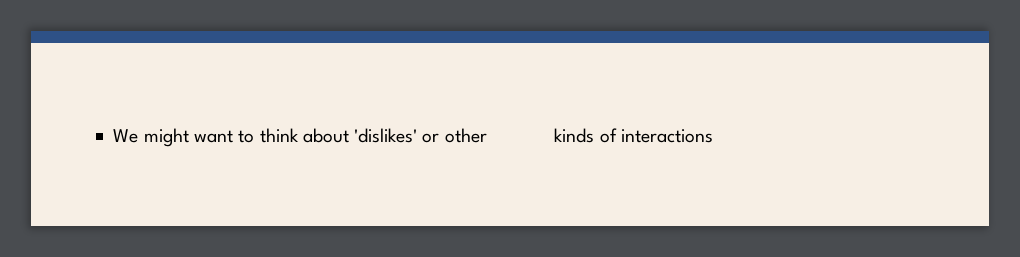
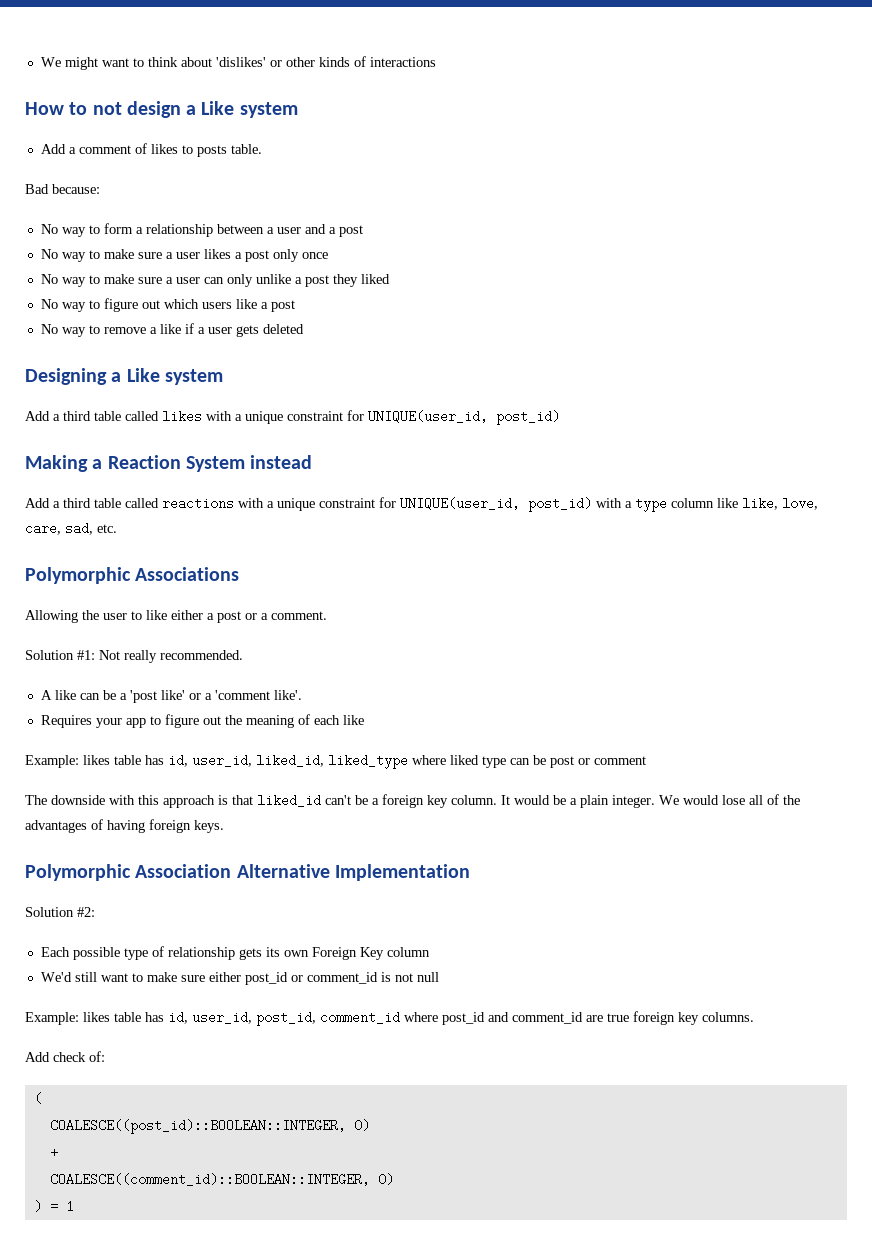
+ How to not design a Like system
+ Add a comment of likes to posts table.
+ Bad because:
+ No way to form a relationship between a user and a post
+ No way to make sure a user likes a post only once
+ No way to make sure a user can only unlike a post they liked
+ No way to figure out which users like a post
+ No way to remove a like if a user gets deleted
+ Designing a Like system
+ Add a third table called likes with a unique constraint for UNIQUE(user_id, post_id)
+ Making a Reaction System instead
+ Add a third table called reactions with a unique constraint for UNIQUE(user_id, post_id) with a type column like like, love, care, sad, etc.
+ Polymorphic Associations
+ Allowing the user to like either a post or a comment.
+ Solution #1: Not really recommended.
+ A like can be a 'post like' or a 'comment like'.
+ Requires your app to figure out the meaning of each like
+ Example: likes table has id, user_id, liked_id, liked_type where liked type can be post or comment
+ The downside with this approach is that liked_id can't be a foreign key column. It would be a plain integer. We would lose all of the advantages of having foreign keys.
+ Polymorphic Association Alternative Implementation
+ Solution #2:
+ Each possible type of relationship gets its own Foreign Key column
+ We'd still want to make sure either post_id or comment_id is not null
+ Example: likes table has id, user_id, post_id, comment_id where post_id and comment_id are true foreign key columns.
+ Add check of:
+ (
+ COALESCE((post_id)::BOOLEAN::INTEGER, 0)
+ +
+ COALESCE((comment_id)::BOOLEAN::INTEGER, 0)
+ ) = 1

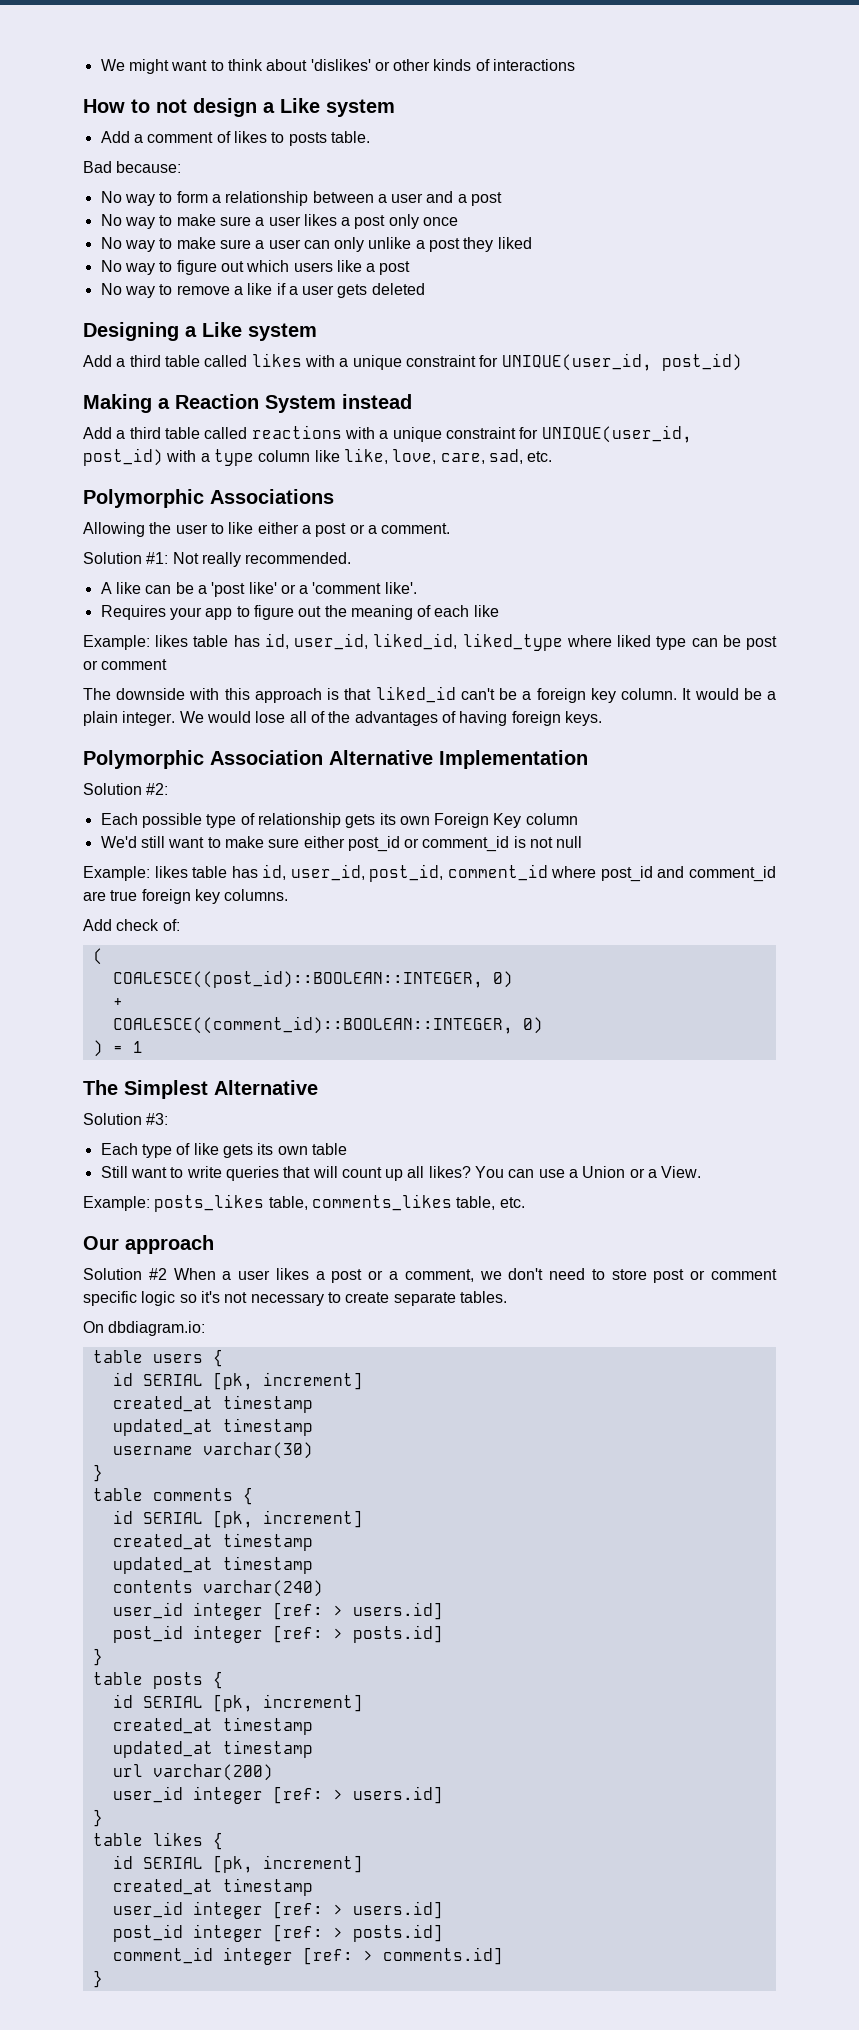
+ The Simplest Alternative
+ Solution #3:
+ Each type of like gets its own table
+ Still want to write queries that will count up all likes? You can use a Union or a View.
+ Example: posts_likes table, comments_likes table, etc.
+ Our approach
+ Solution #2 When a user likes a post or a comment, we don't need to store post or comment specific logic so it's not necessary to create separate tables.
+ On dbdiagram.io:
+ table users {
+ id SERIAL [pk, increment]
+ created_at timestamp
+ updated_at timestamp
+ username varchar(30)
+ }
+ table comments {
+ id SERIAL [pk, increment]
+ created_at timestamp
+ updated_at timestamp
+ contents varchar(240)
+ user_id integer [ref: > users.id]
+ post_id integer [ref: > posts.id]
+ }
+ table posts {
+ id SERIAL [pk, increment]
+ created_at timestamp
+ updated_at timestamp
+ url varchar(200)
+ user_id integer [ref: > users.id]
+ }
+ table likes {
+ id SERIAL [pk, increment]
+ created_at timestamp
+ user_id integer [ref: > users.id]
+ post_id integer [ref: > posts.id]
+ comment_id integer [ref: > comments.id]
+ }

